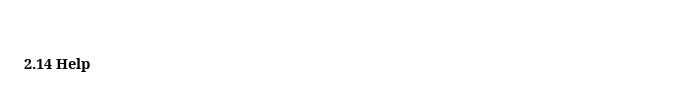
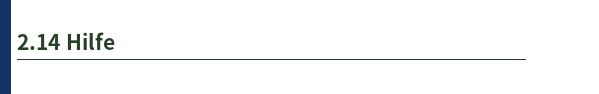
- 2.14 Help
+ 2.14 Hilfe

